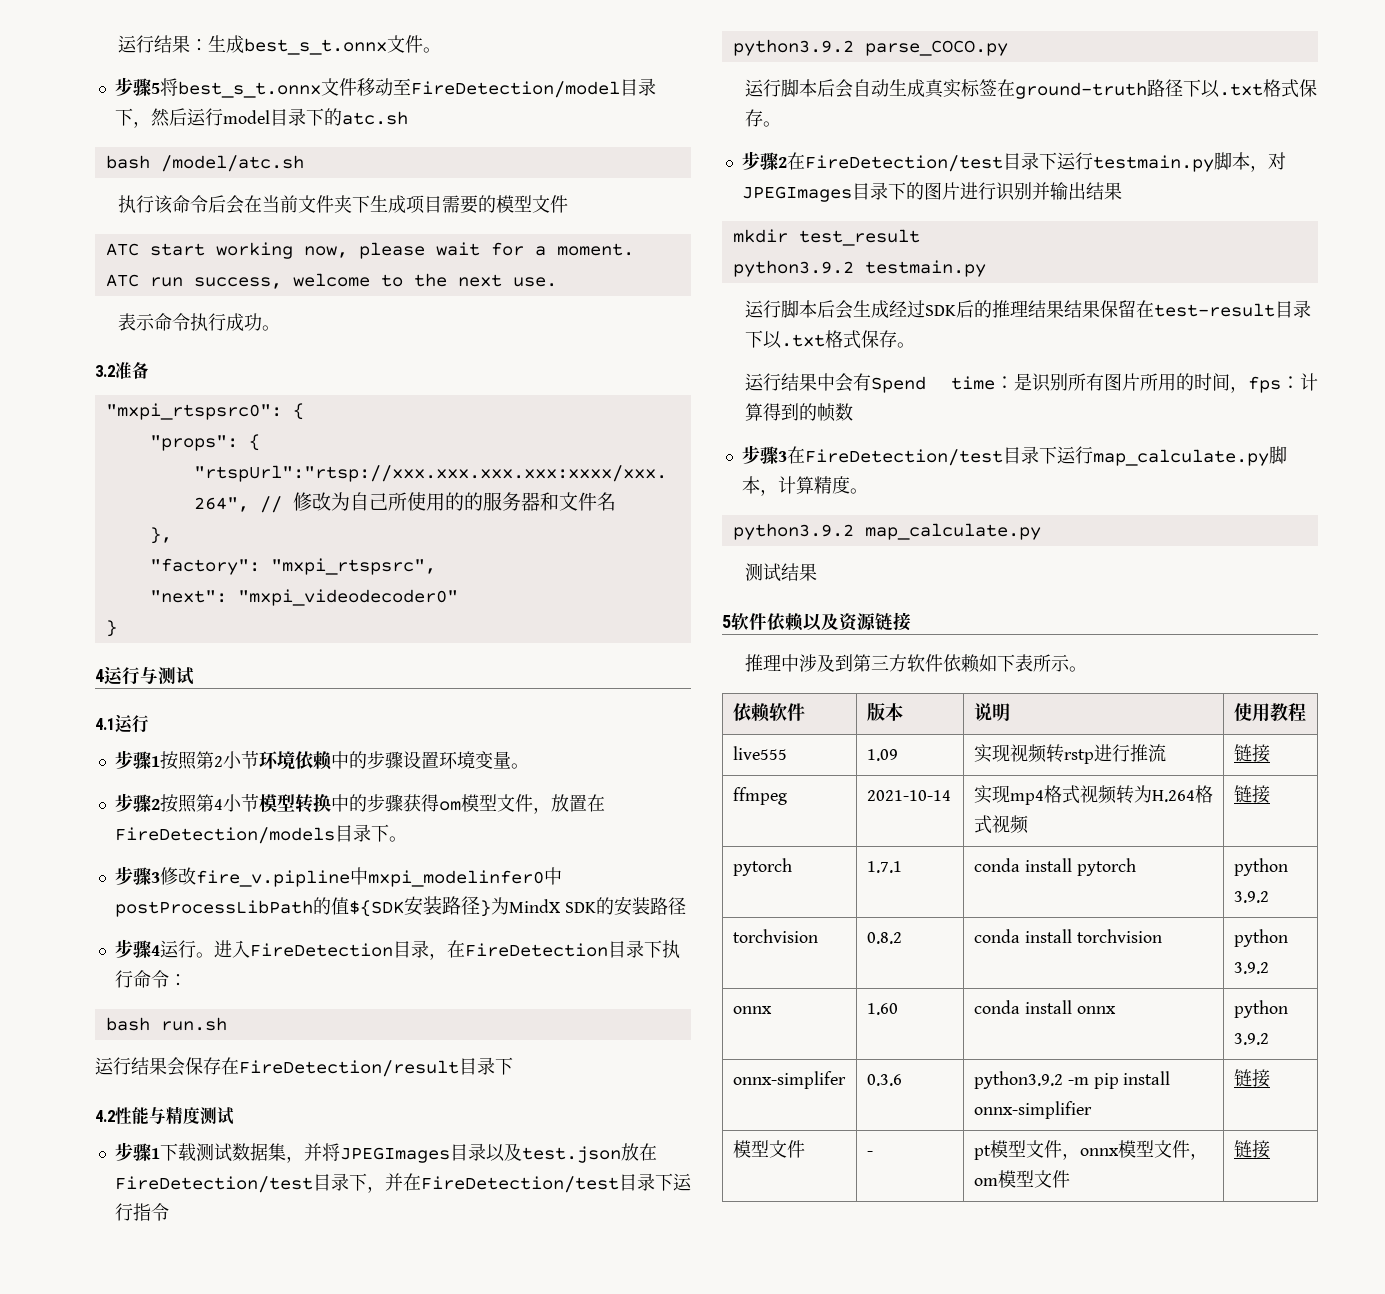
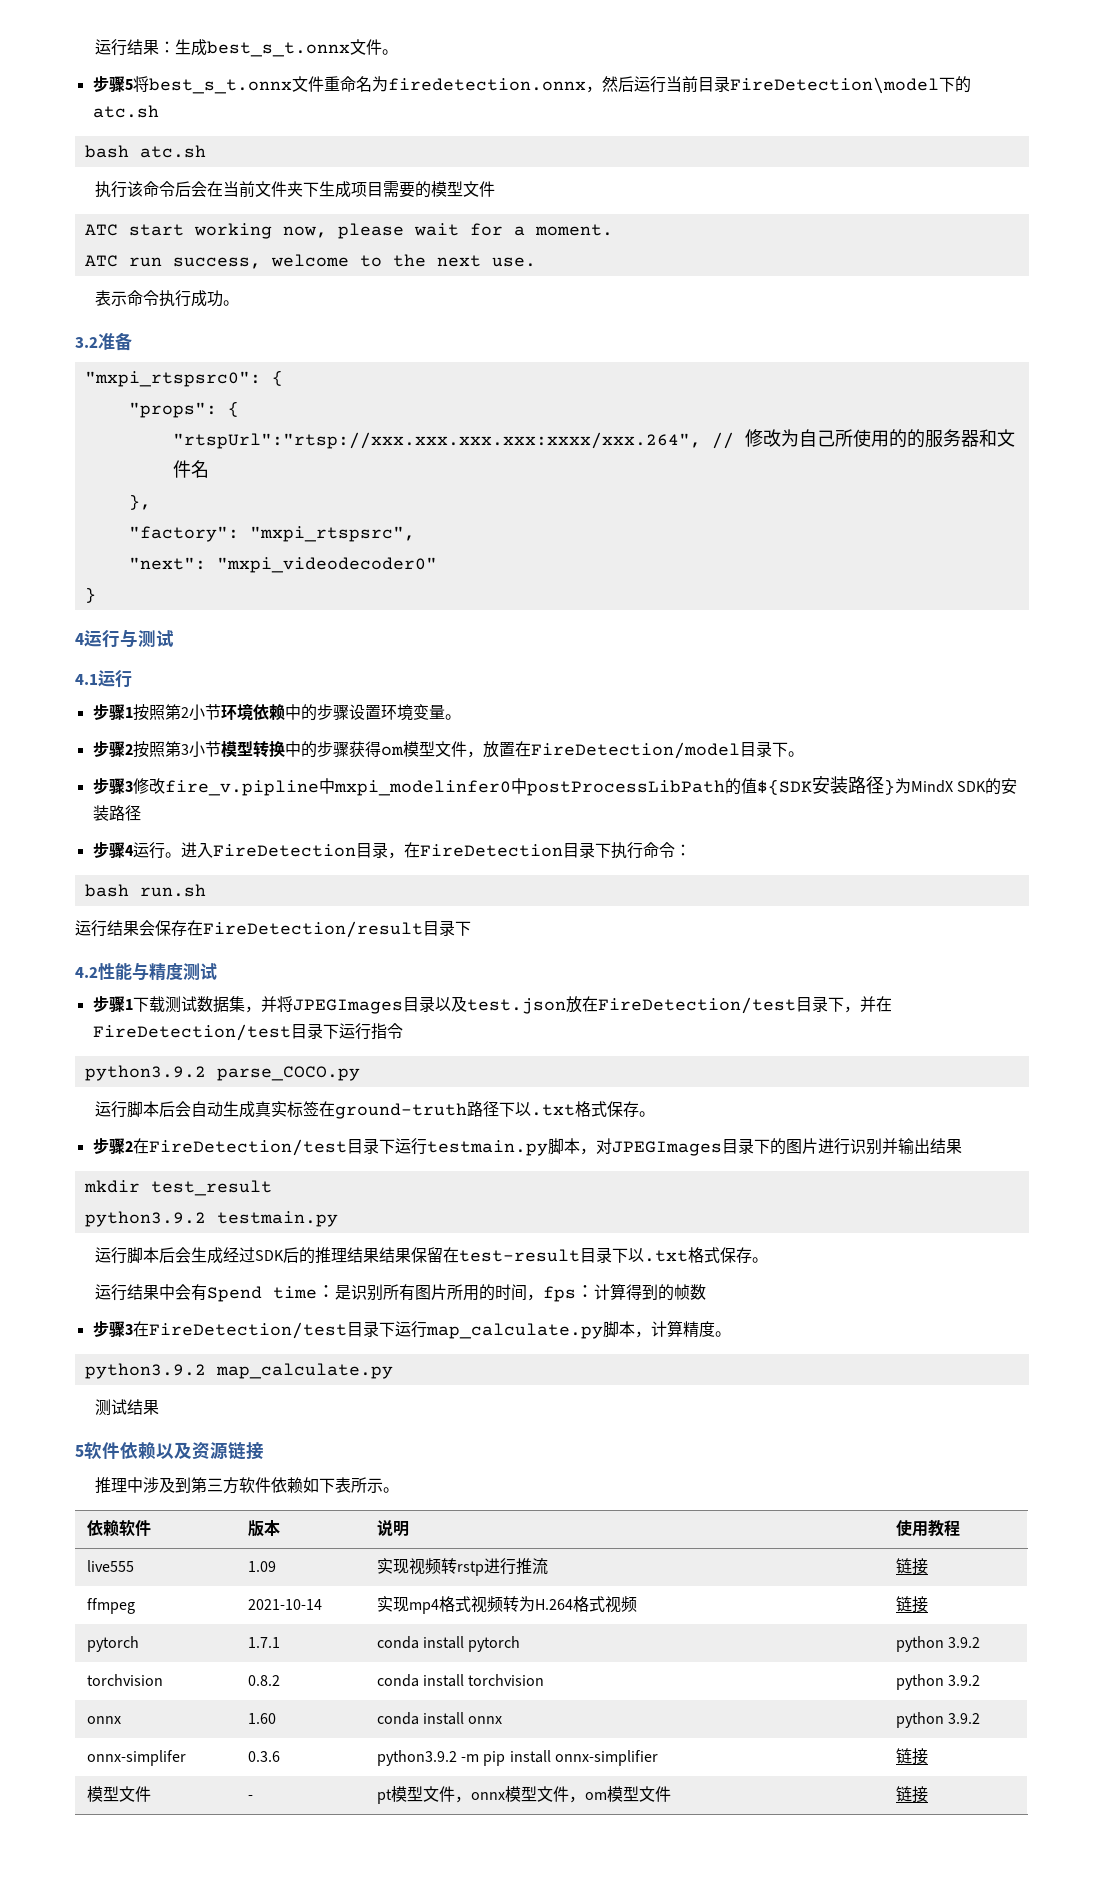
- 步骤5将best_s_t.onnx文件移动至FireDetection/model目录下，然后运行model目录下的atc.sh
+ 步骤5将best_s_t.onnx文件重命名为firedetection.onnx，然后运行当前目录FireDetection\model下的atc.sh
- bash /model/atc.sh
+ bash atc.sh
- 步骤2按照第4小节模型转换中的步骤获得om模型文件，放置在FireDetection/models目录下。
+ 步骤2按照第3小节模型转换中的步骤获得om模型文件，放置在FireDetection/model目录下。

